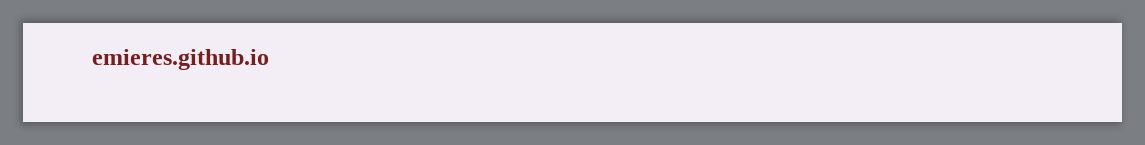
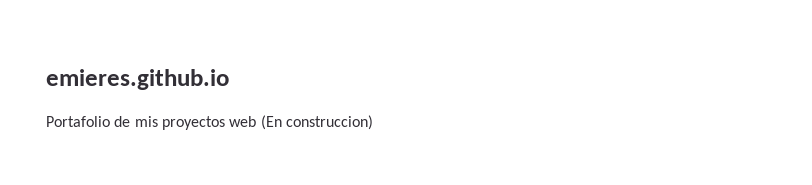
+ Portafolio de mis proyectos web (En construccion)

